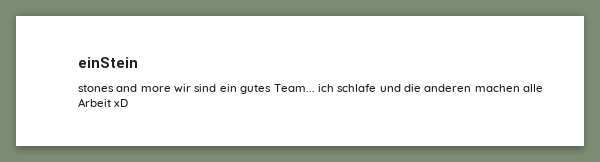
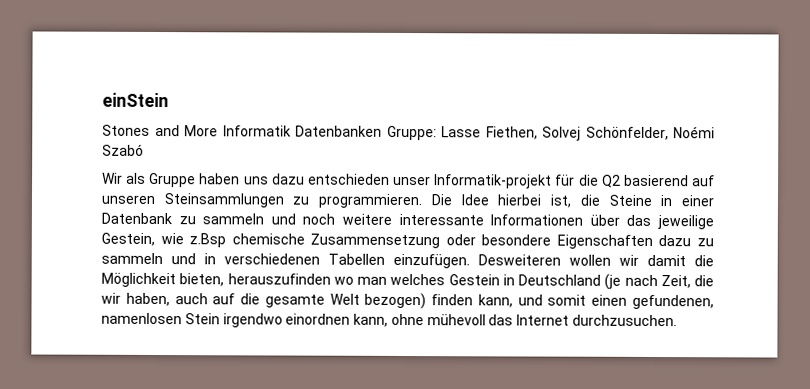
- stones and more wir sind ein gutes Team... ich schlafe und die anderen machen alle Arbeit xD
+ Stones and More Informatik Datenbanken Gruppe: Lasse Fiethen, Solvej Schönfelder, Noémi Szabó
+ Wir als Gruppe haben uns dazu entschieden unser Informatik-projekt für die Q2 basierend auf unseren Steinsammlungen zu programmieren. Die Idee hierbei ist, die Steine in einer Datenbank zu sammeln und noch weitere interessante Informationen über das jeweilige Gestein, wie z.Bsp chemische Zusammensetzung oder besondere Eigenschaften dazu zu sammeln und in verschiedenen Tabellen einzufügen. Desweiteren wollen wir damit die Möglichkeit bieten, herauszufinden wo man welches Gestein in Deutschland (je nach Zeit, die wir haben, auch auf die gesamte Welt bezogen) finden kann, und somit einen gefundenen, namenlosen Stein irgendwo einordnen kann, ohne mühevoll das Internet durchzusuchen.

